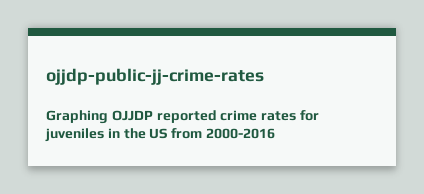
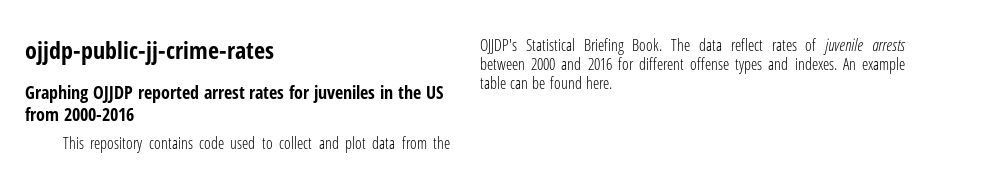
- Graphing OJJDP reported crime rates for juveniles in the US from 2000-2016
+ Graphing OJJDP reported arrest rates for juveniles in the US from 2000-2016
+ This repository contains code used to collect and plot data from the OJJDP's Statistical Briefing Book. The data reflect rates of juvenile arrests between 2000 and 2016 for different offense types and indexes. An example table can be found here.

